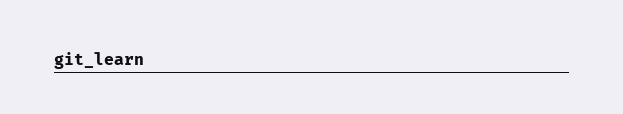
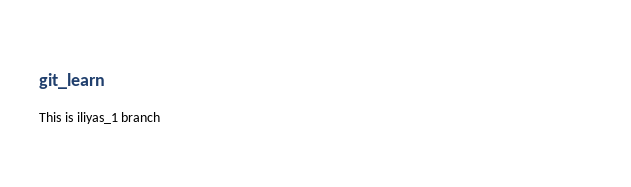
+ This is iliyas_1 branch

